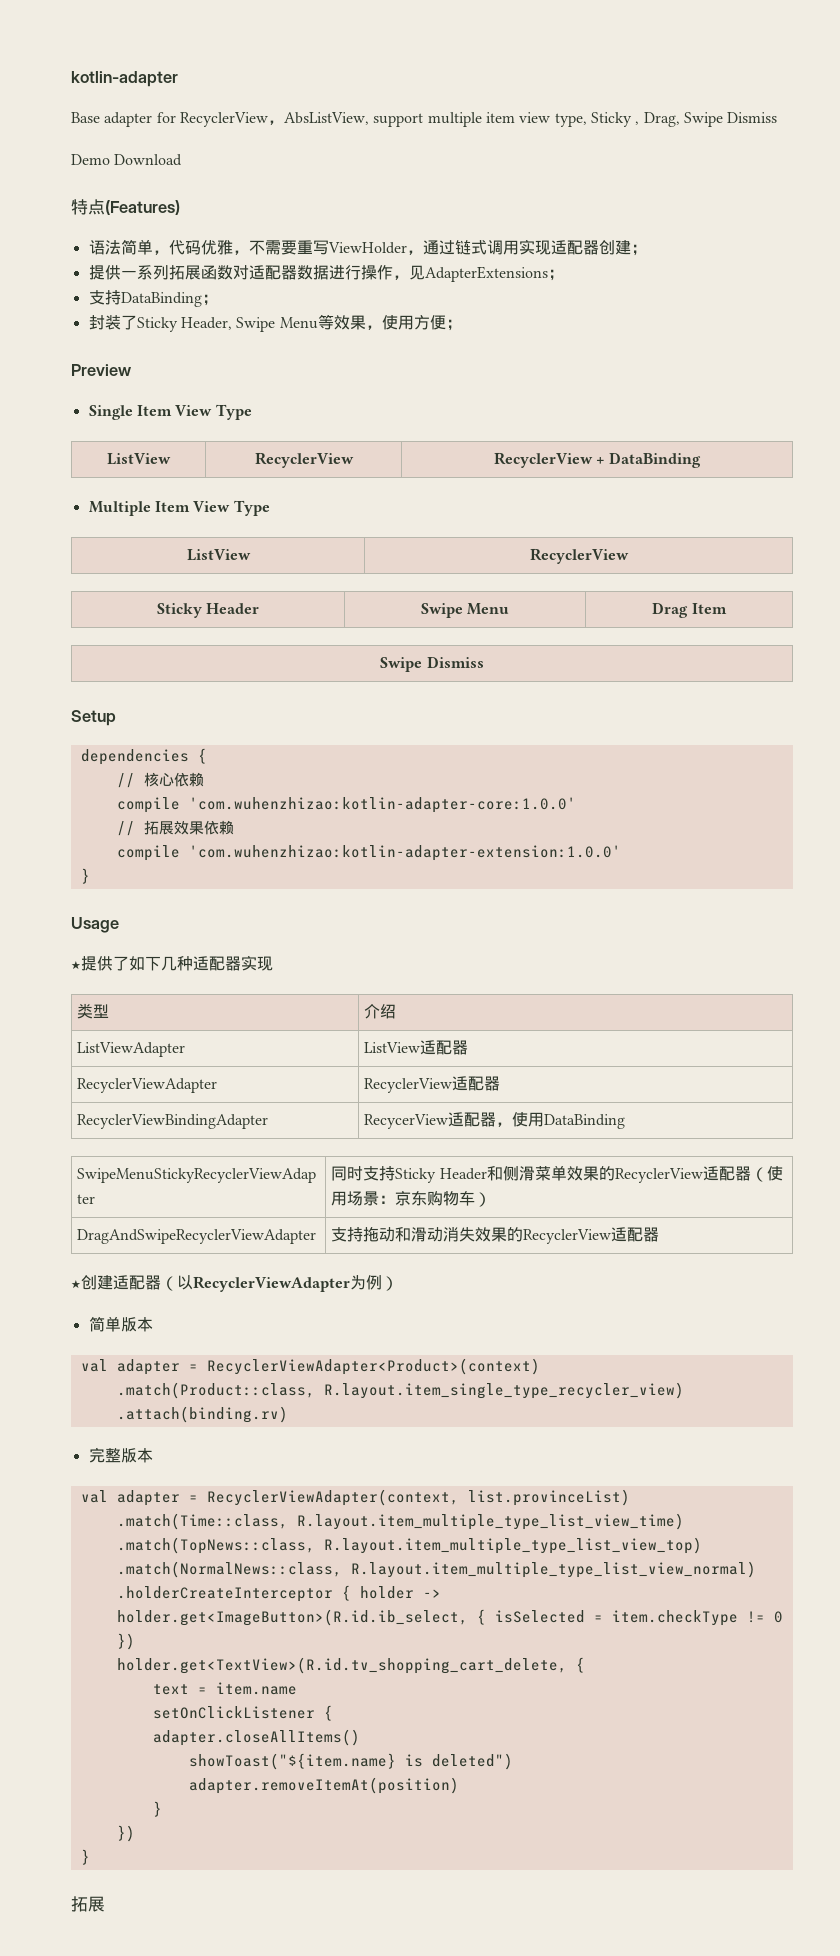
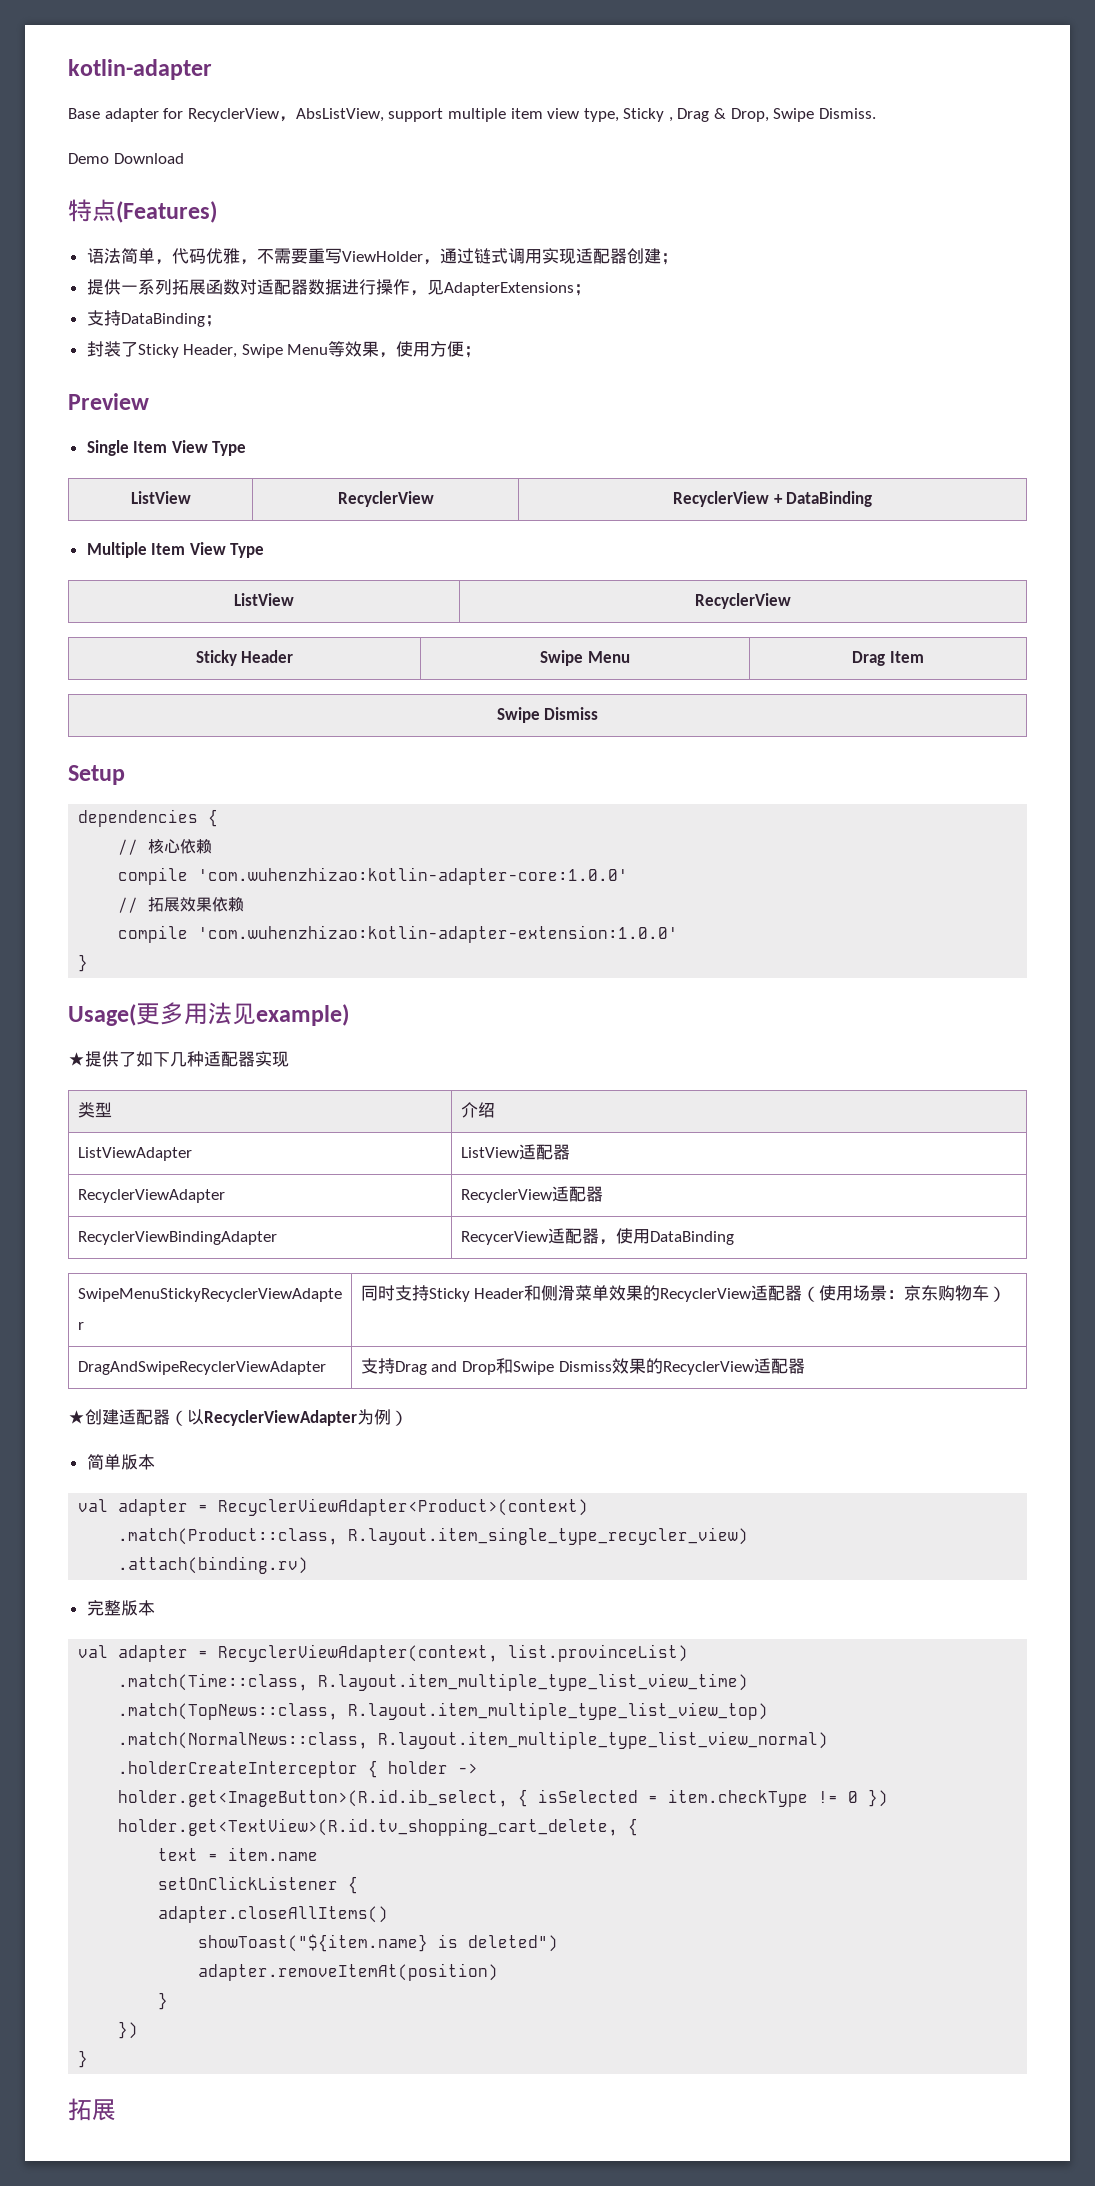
- Base adapter for RecyclerView，AbsListView, support multiple item view type, Sticky , Drag, Swipe Dismiss
+ Base adapter for RecyclerView，AbsListView, support multiple item view type, Sticky , Drag & Drop, Swipe Dismiss.
- Usage
+ Usage(更多用法见example)
- DragAndSwipeRecyclerViewAdapter | 支持拖动和滑动消失效果的RecyclerView适配器
+ DragAndSwipeRecyclerViewAdapter | 支持Drag and Drop和Swipe Dismiss效果的RecyclerView适配器

